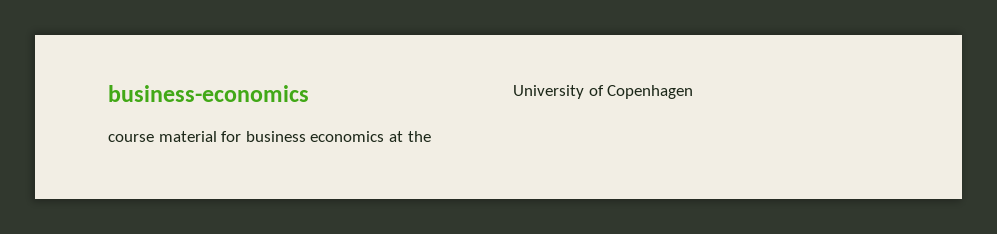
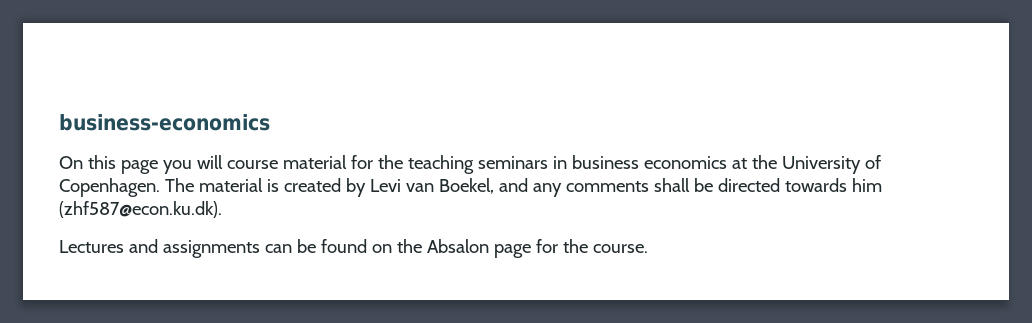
- course material for business economics at the University of Copenhagen
+ On this page you will course material for the teaching seminars in business economics at the University of Copenhagen. The material is created by Levi van Boekel, and any comments shall be directed towards him (zhf587@econ.ku.dk).
+ Lectures and assignments can be found on the Absalon page for the course.

